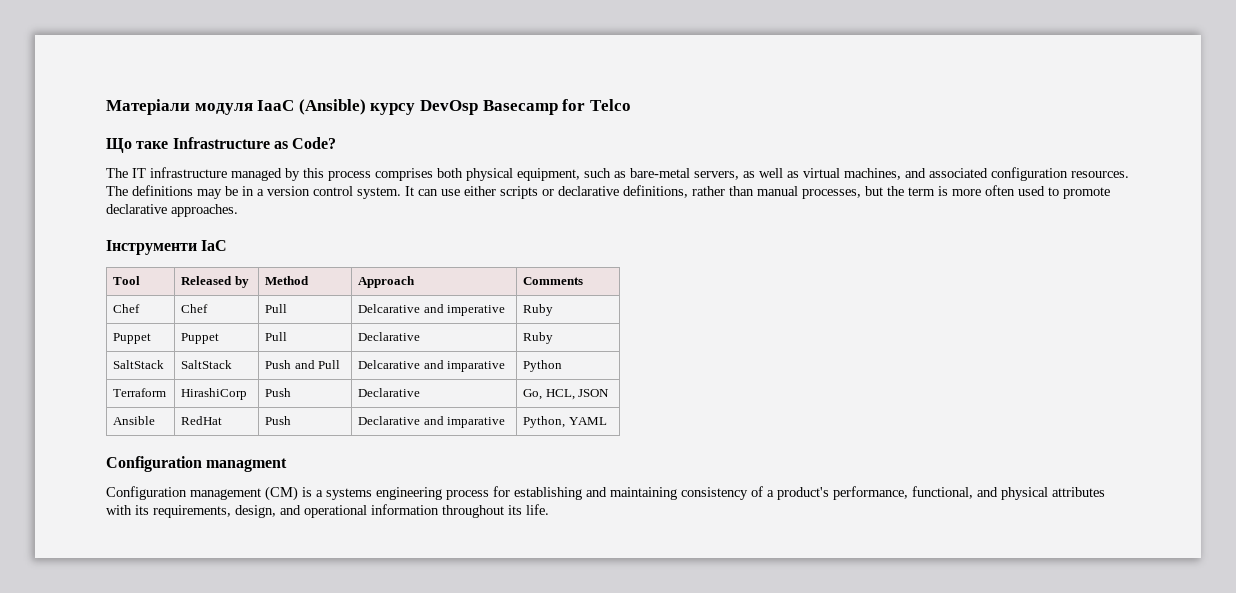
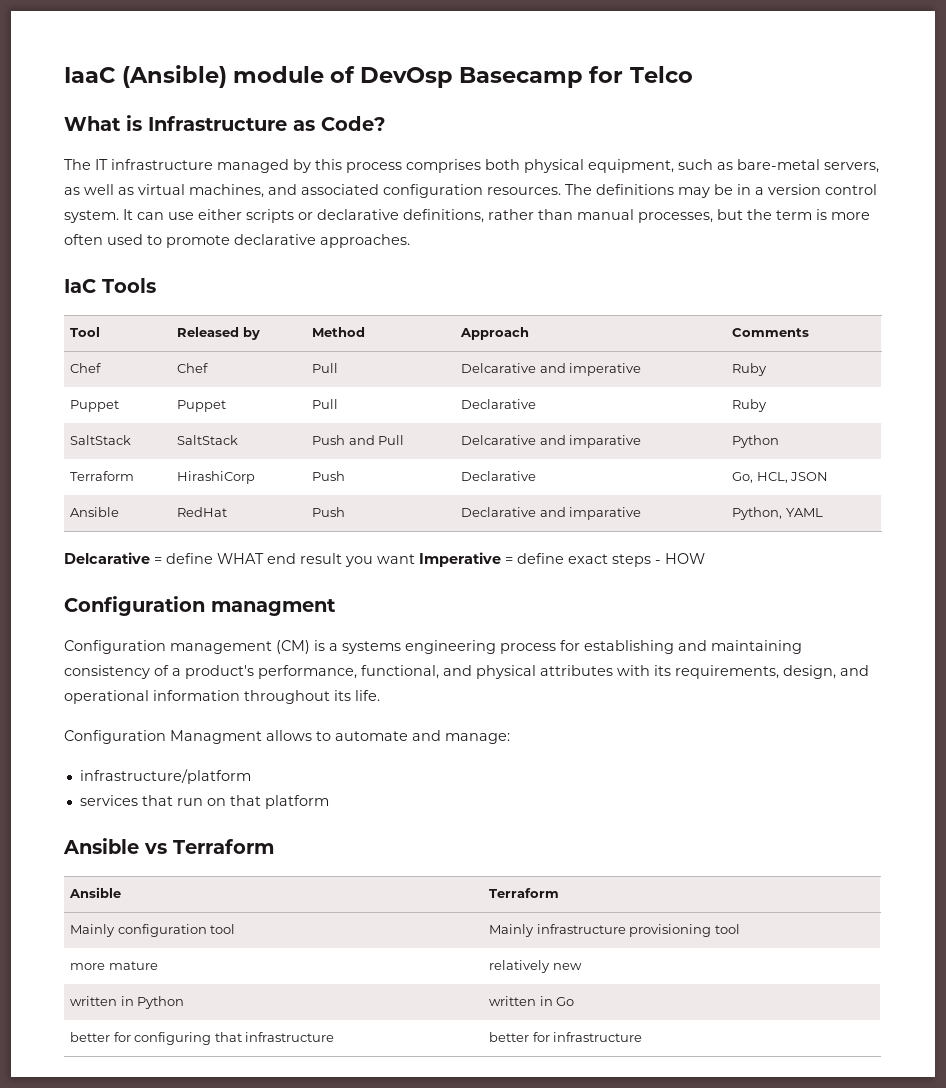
- Матеріали модуля IaaC (Ansible) курсу DevOsp Basecamp for Telco
+ IaaC (Ansible) module of DevOsp Basecamp for Telco
- Що таке Infrastructure as Code?
+ What is Infrastructure as Code?
- Інструменти IaC
+ IaC Tools
+ Delcarative = define WHAT end result you want Imperative = define exact steps - HOW
+ Configuration Managment allows to automate and manage:
+ infrastructure/platform
+ services that run on that platform
+ Ansible vs Terraform
+ Ansible | Terraform
+ Mainly configuration tool | Mainly infrastructure provisioning tool
+ more mature | relatively new
+ written in Python | written in Go
+ better for configuring that infrastructure | better for infrastructure

